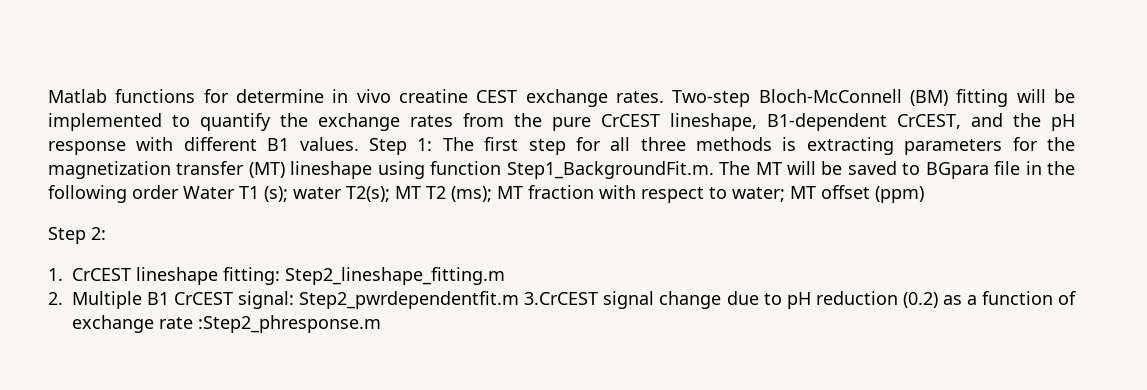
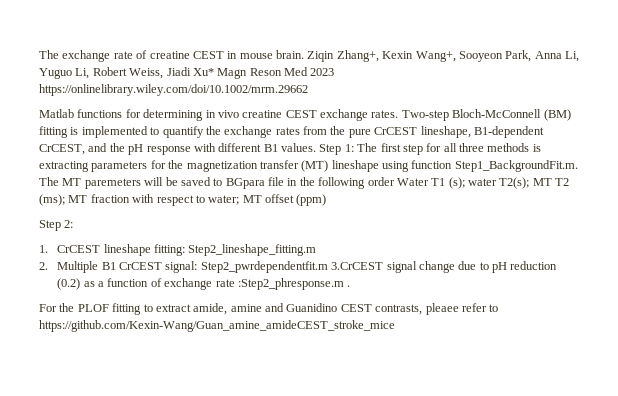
+ The exchange rate of creatine CEST in mouse brain. Ziqin Zhang+, Kexin Wang+, Sooyeon Park, Anna Li, Yuguo Li, Robert Weiss, Jiadi Xu* Magn Reson Med 2023 https://onlinelibrary.wiley.com/doi/10.1002/mrm.29662
- Matlab functions for determine in vivo creatine CEST exchange rates.
+ Matlab functions for determining in vivo creatine CEST exchange rates.
- Two-step Bloch-McConnell (BM) fitting will be implemented to quantify the exchange rates from the pure CrCEST lineshape, B1-dependent CrCEST, and the pH response with different B1 values.
+ Two-step Bloch-McConnell (BM) fitting is implemented to quantify the exchange rates from the pure CrCEST lineshape, B1-dependent CrCEST, and the pH response with different B1 values.
- Step 1: The first step for all three methods is extracting parameters for the magnetization transfer (MT) lineshape using function Step1_BackgroundFit.m. The MT will be saved to BGpara file in the following order Water T1 (s); water T2(s); MT T2 (ms); MT fraction with respect to water; MT offset (ppm)
+ Step 1: The first step for all three methods is extracting parameters for the magnetization transfer (MT) lineshape using function Step1_BackgroundFit.m. The MT paremeters will be saved to BGpara file in the following order Water T1 (s); water T2(s); MT T2 (ms); MT fraction with respect to water; MT offset (ppm)
- 2. Multiple B1 CrCEST signal: Step2_pwrdependentfit.m 3.CrCEST signal change due to pH reduction (0.2) as a function of exchange rate :Step2_phresponse.m
+ 2. Multiple B1 CrCEST signal: Step2_pwrdependentfit.m 3.CrCEST signal change due to pH reduction (0.2) as a function of exchange rate :Step2_phresponse.m .
+ For the PLOF fitting to extract amide, amine and Guanidino CEST contrasts, pleaee refer to https://github.com/Kexin-Wang/Guan_amine_amideCEST_stroke_mice

